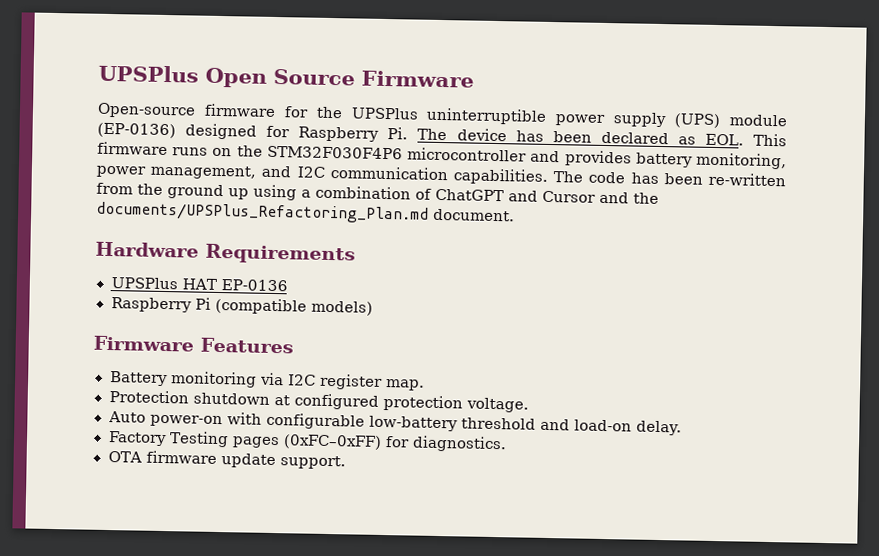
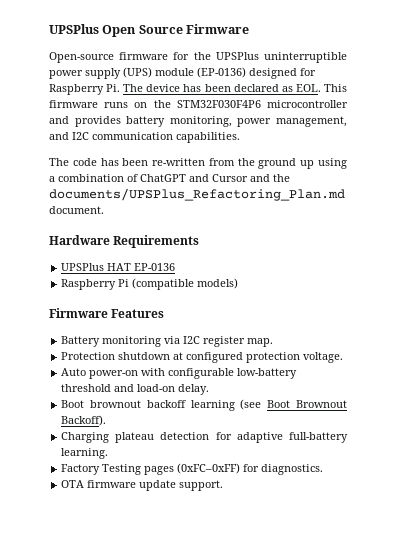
- Open-source firmware for the UPSPlus uninterruptible power supply (UPS) module (EP-0136) designed for Raspberry Pi. The device has been declared as EOL. This firmware runs on the STM32F030F4P6 microcontroller and provides battery monitoring, power management, and I2C communication capabilities. The code has been re-written from the ground up using a combination of ChatGPT and Cursor and the documents/UPSPlus_Refactoring_Plan.md document.
+ Open-source firmware for the UPSPlus uninterruptible power supply (UPS) module (EP-0136) designed for Raspberry Pi. The device has been declared as EOL. This firmware runs on the STM32F030F4P6 microcontroller and provides battery monitoring, power management, and I2C communication capabilities.
+ The code has been re-written from the ground up using a combination of ChatGPT and Cursor and the documents/UPSPlus_Refactoring_Plan.md document.
+ Boot brownout backoff learning (see Boot Brownout Backoff).
+ Charging plateau detection for adaptive full-battery learning.

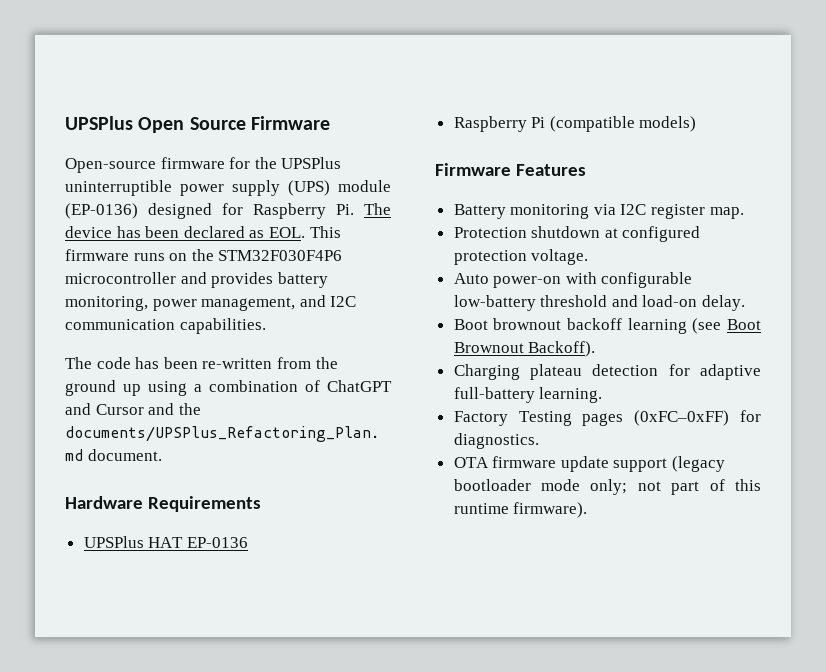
- OTA firmware update support.
+ OTA firmware update support (legacy bootloader mode only; not part of this runtime firmware).

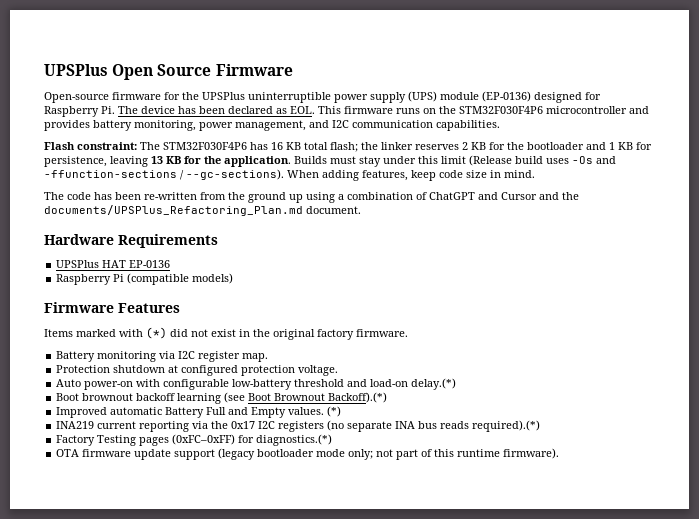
+ Flash constraint: The STM32F030F4P6 has 16 KB total flash; the linker reserves 2 KB for the bootloader and 1 KB for persistence, leaving 13 KB for the application. Builds must stay under this limit (Release build uses -Os and -ffunction-sections / --gc-sections). When adding features, keep code size in mind.
+ Items marked with (*) did not exist in the original factory firmware.
- Auto power-on with configurable low-battery threshold and load-on delay.
+ Auto power-on with configurable low-battery threshold and load-on delay.(*)
- Boot brownout backoff learning (see Boot Brownout Backoff).
- Charging plateau detection for adaptive full-battery learning.
+ Boot brownout backoff learning (see Boot Brownout Backoff).(*)
+ Improved automatic Battery Full and Empty values. (*)
+ INA219 current reporting via the 0x17 I2C registers (no separate INA bus reads required).(*)
- Factory Testing pages (0xFC–0xFF) for diagnostics.
+ Factory Testing pages (0xFC–0xFF) for diagnostics.(*)

